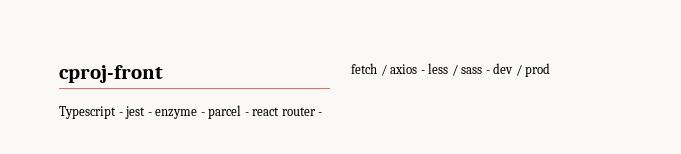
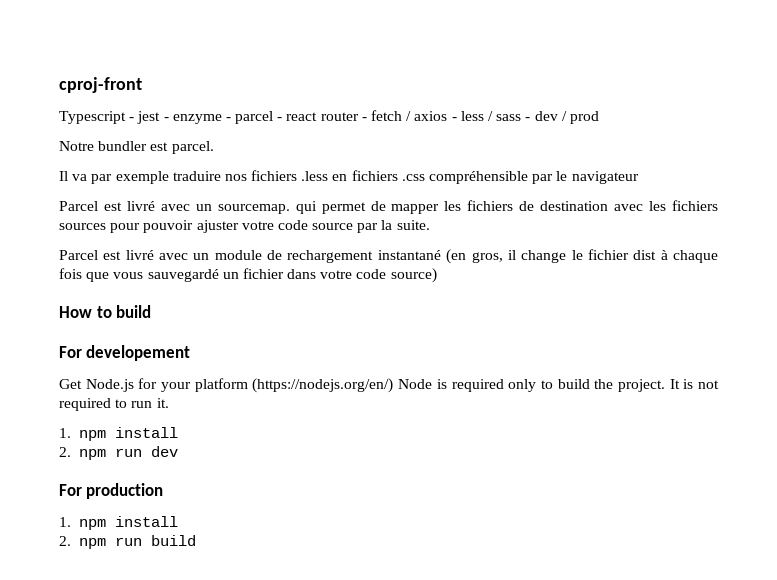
+ Notre bundler est parcel.
+ Il va par exemple traduire nos fichiers .less en fichiers .css compréhensible par le navigateur
+ Parcel est livré avec un sourcemap. qui permet de mapper les fichiers de destination avec les fichiers sources pour pouvoir ajuster votre code source par la suite.
+ Parcel est livré avec un module de rechargement instantané (en gros, il change le fichier dist à chaque fois que vous sauvegardé un fichier dans votre code source)
+ How to build
+ For developement
+ Get Node.js for your platform (https://nodejs.org/en/) Node is required only to build the project. It is not required to run it.
+ 1. npm install
+ 2. npm run dev
+ For production
+ 1. npm install
+ 2. npm run build

